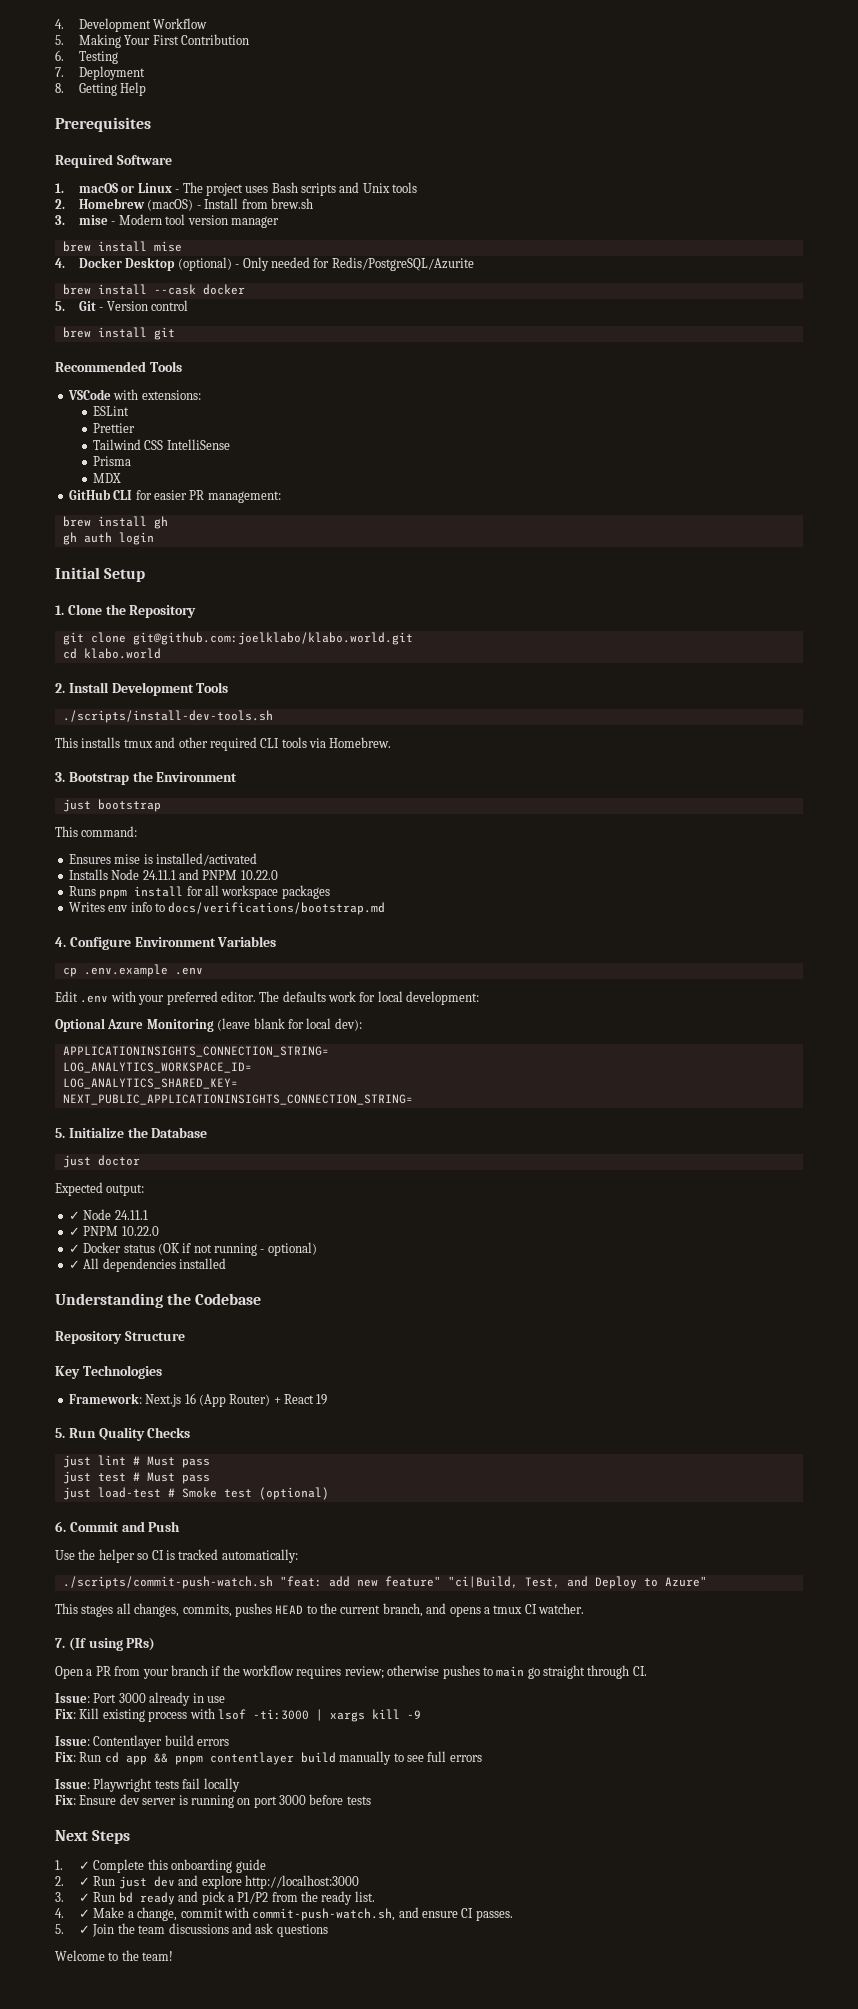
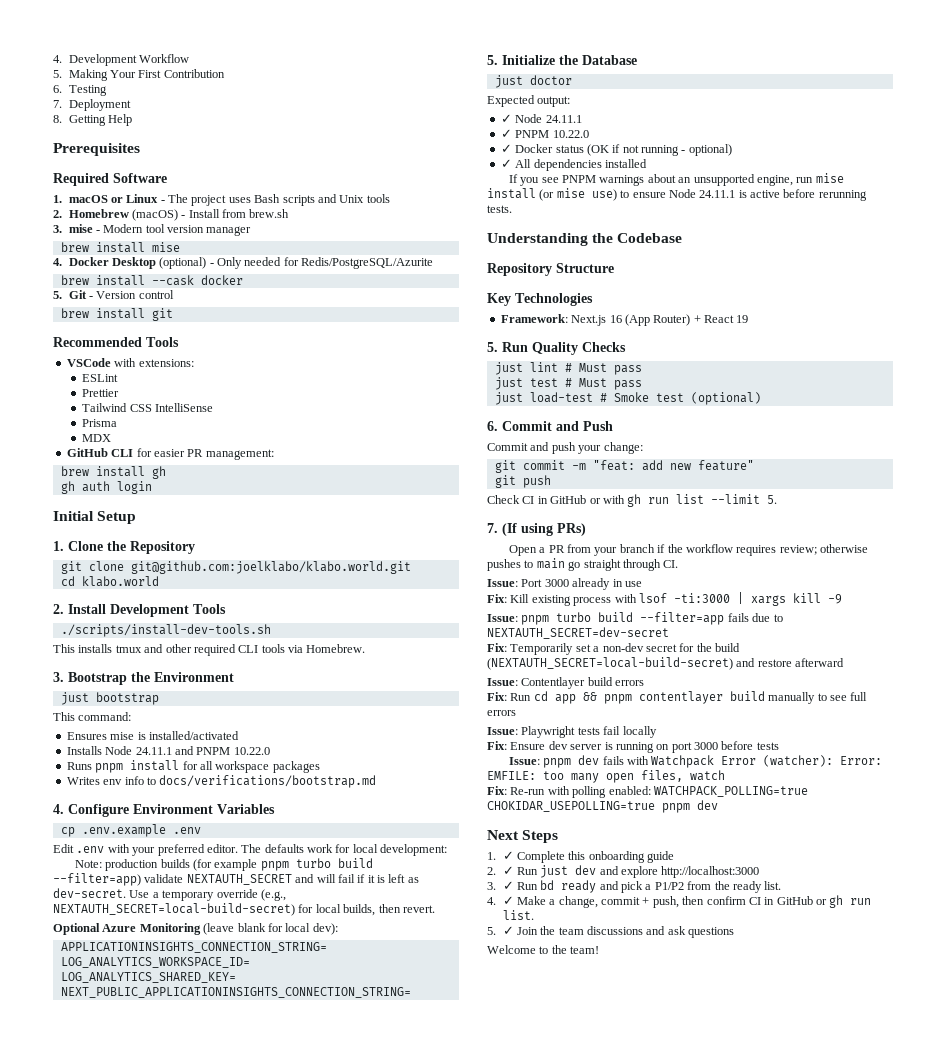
+ Note: production builds (for example pnpm turbo build --filter=app) validate NEXTAUTH_SECRET and will fail if it is left as dev-secret. Use a temporary override (e.g., NEXTAUTH_SECRET=local-build-secret) for local builds, then revert.
+ If you see PNPM warnings about an unsupported engine, run mise install (or mise use) to ensure Node 24.11.1 is active before rerunning tests.
- Use the helper so CI is tracked automatically:
- ./scripts/commit-push-watch.sh "feat: add new feature" "ci|Build, Test, and Deploy to Azure"
- This stages all changes, commits, pushes HEAD to the current branch, and opens a tmux CI watcher.
+ Commit and push your change:
+ git commit -m "feat: add new feature"
+ git push
+ Check CI in GitHub or with gh run list --limit 5.
+ Issue: pnpm turbo build --filter=app fails due to NEXTAUTH_SECRET=dev-secret
+ Fix: Temporarily set a non-dev secret for the build (NEXTAUTH_SECRET=local-build-secret) and restore afterward
+ Issue: pnpm dev fails with Watchpack Error (watcher): Error: EMFILE: too many open files, watch
+ Fix: Re-run with polling enabled: WATCHPACK_POLLING=true CHOKIDAR_USEPOLLING=true pnpm dev
- 4. ✓ Make a change, commit with commit-push-watch.sh, and ensure CI passes.
+ 4. ✓ Make a change, commit + push, then confirm CI in GitHub or gh run list.

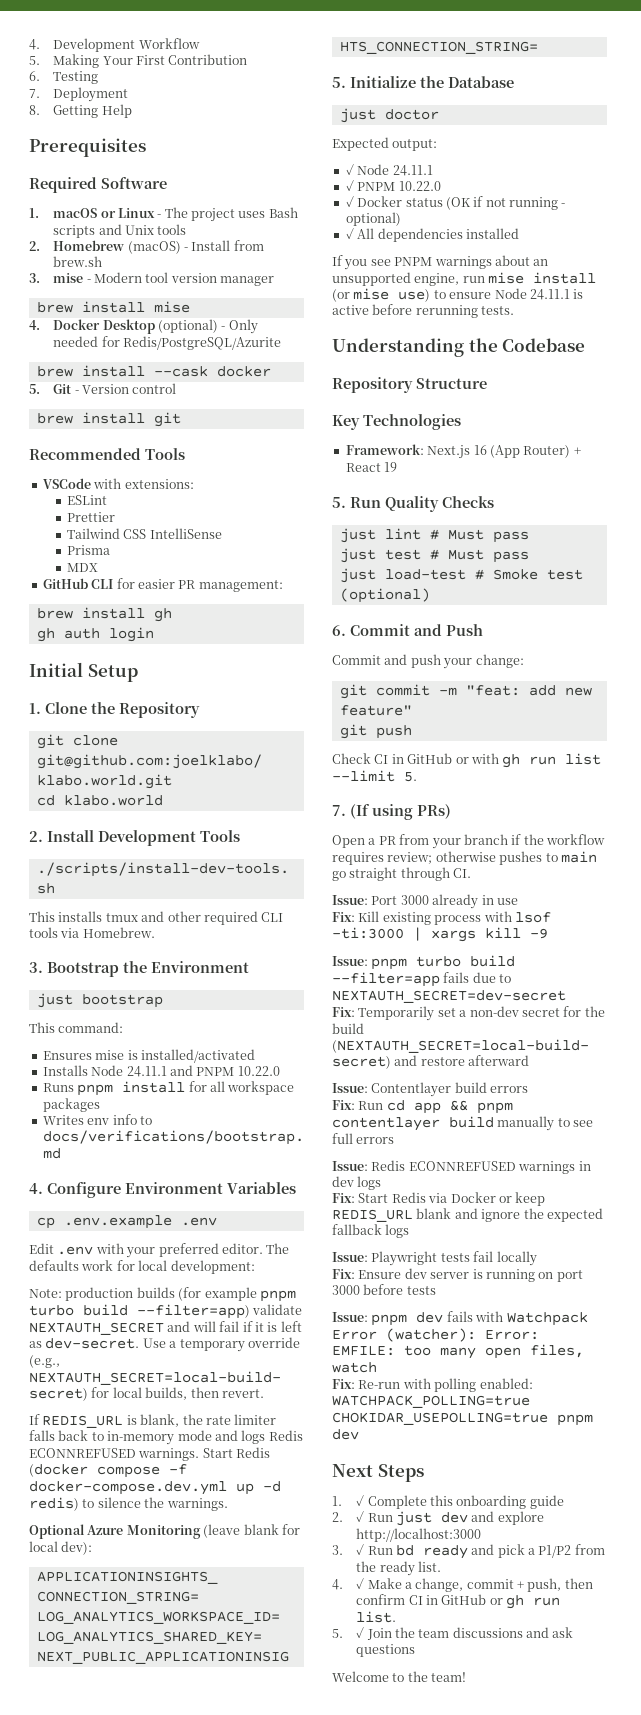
+ If REDIS_URL is blank, the rate limiter falls back to in-memory mode and logs Redis ECONNREFUSED warnings. Start Redis (docker compose -f docker-compose.dev.yml up -d redis) to silence the warnings.
+ Issue: Redis ECONNREFUSED warnings in dev logs
+ Fix: Start Redis via Docker or keep REDIS_URL blank and ignore the expected fallback logs

